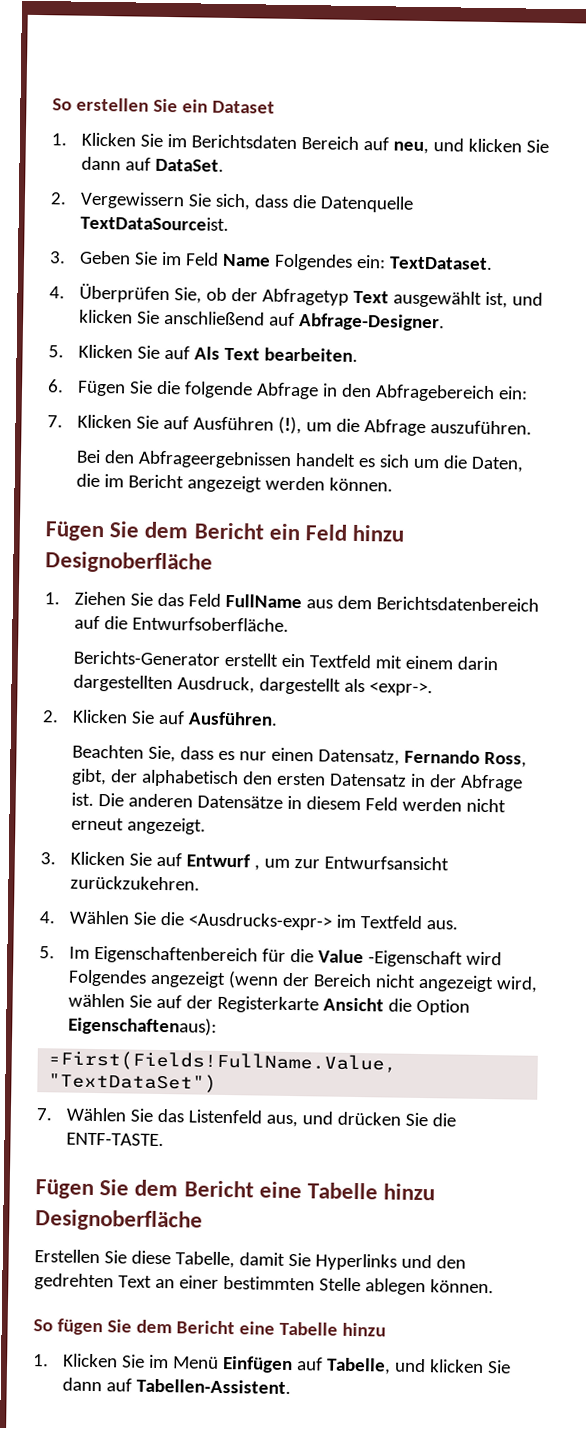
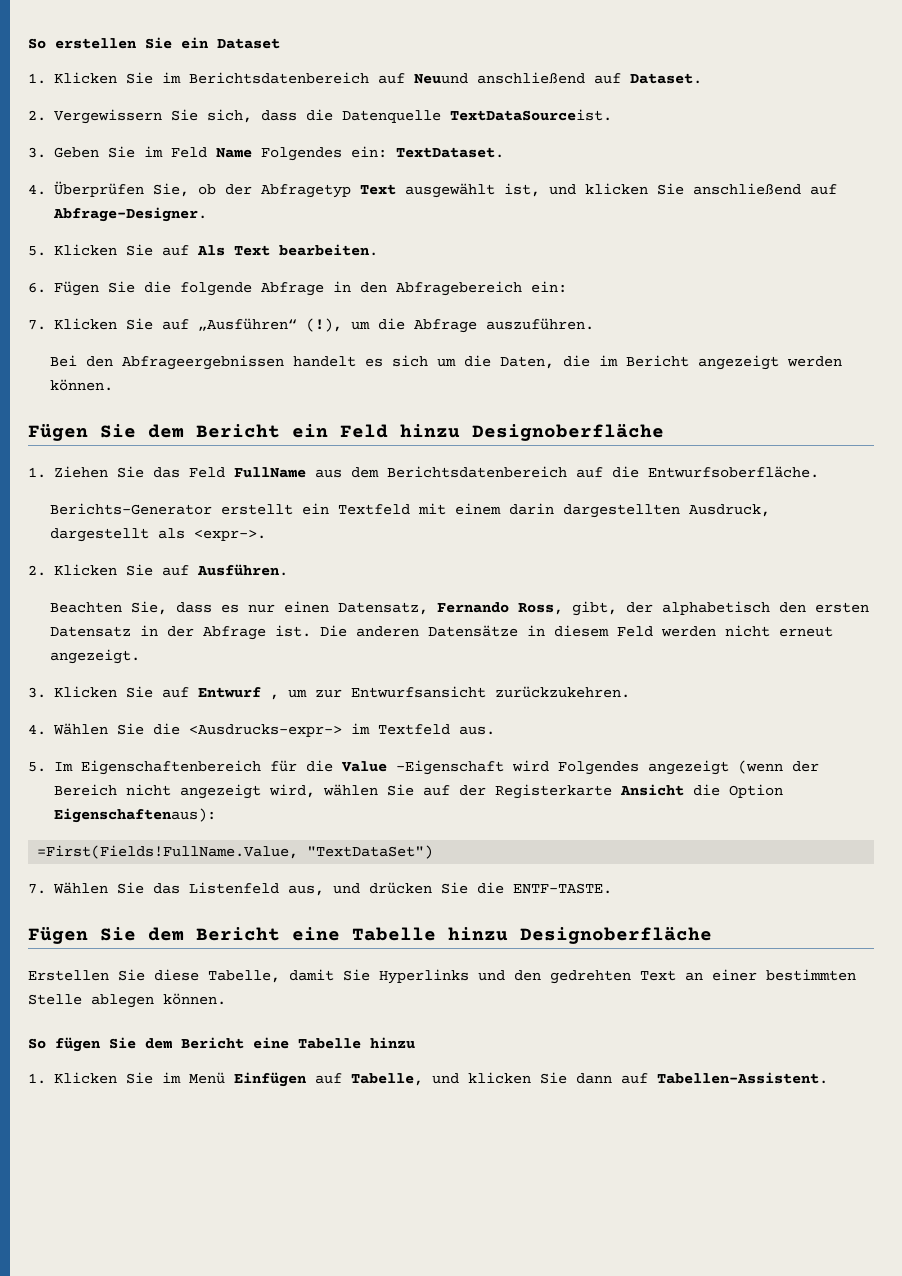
- 1. Klicken Sie im Berichtsdaten Bereich auf neu, und klicken Sie dann auf DataSet.
+ 1. Klicken Sie im Berichtsdatenbereich auf Neuund anschließend auf Dataset.
- 7. Klicken Sie auf Ausführen (!), um die Abfrage auszuführen.
+ 7. Klicken Sie auf „Ausführen“ (!), um die Abfrage auszuführen.

